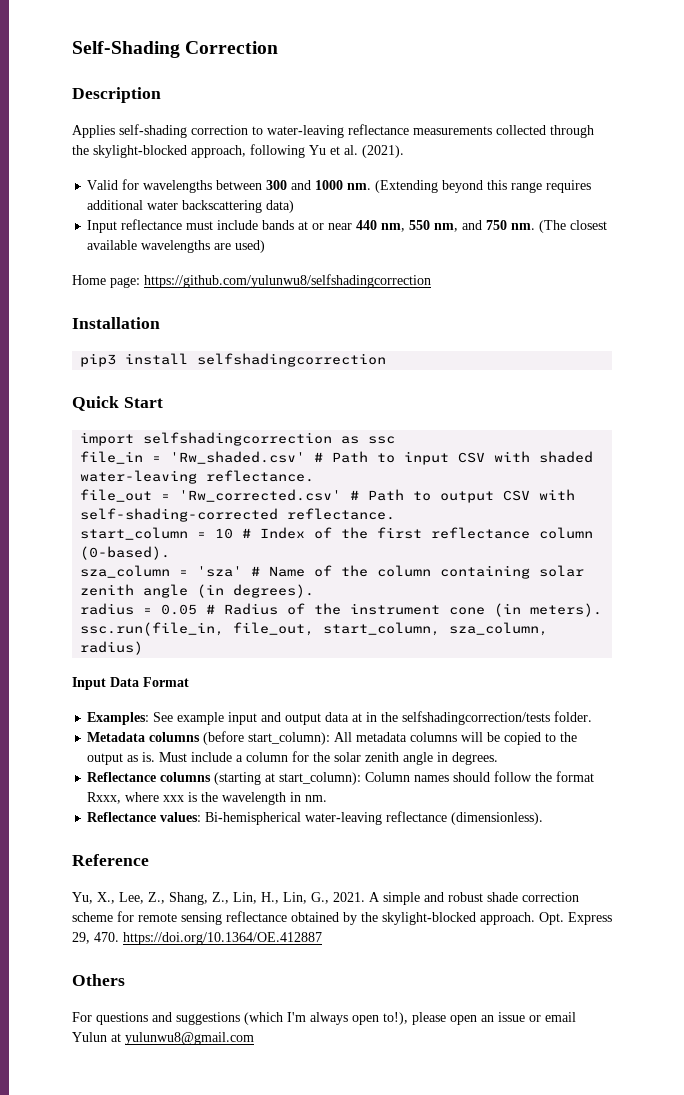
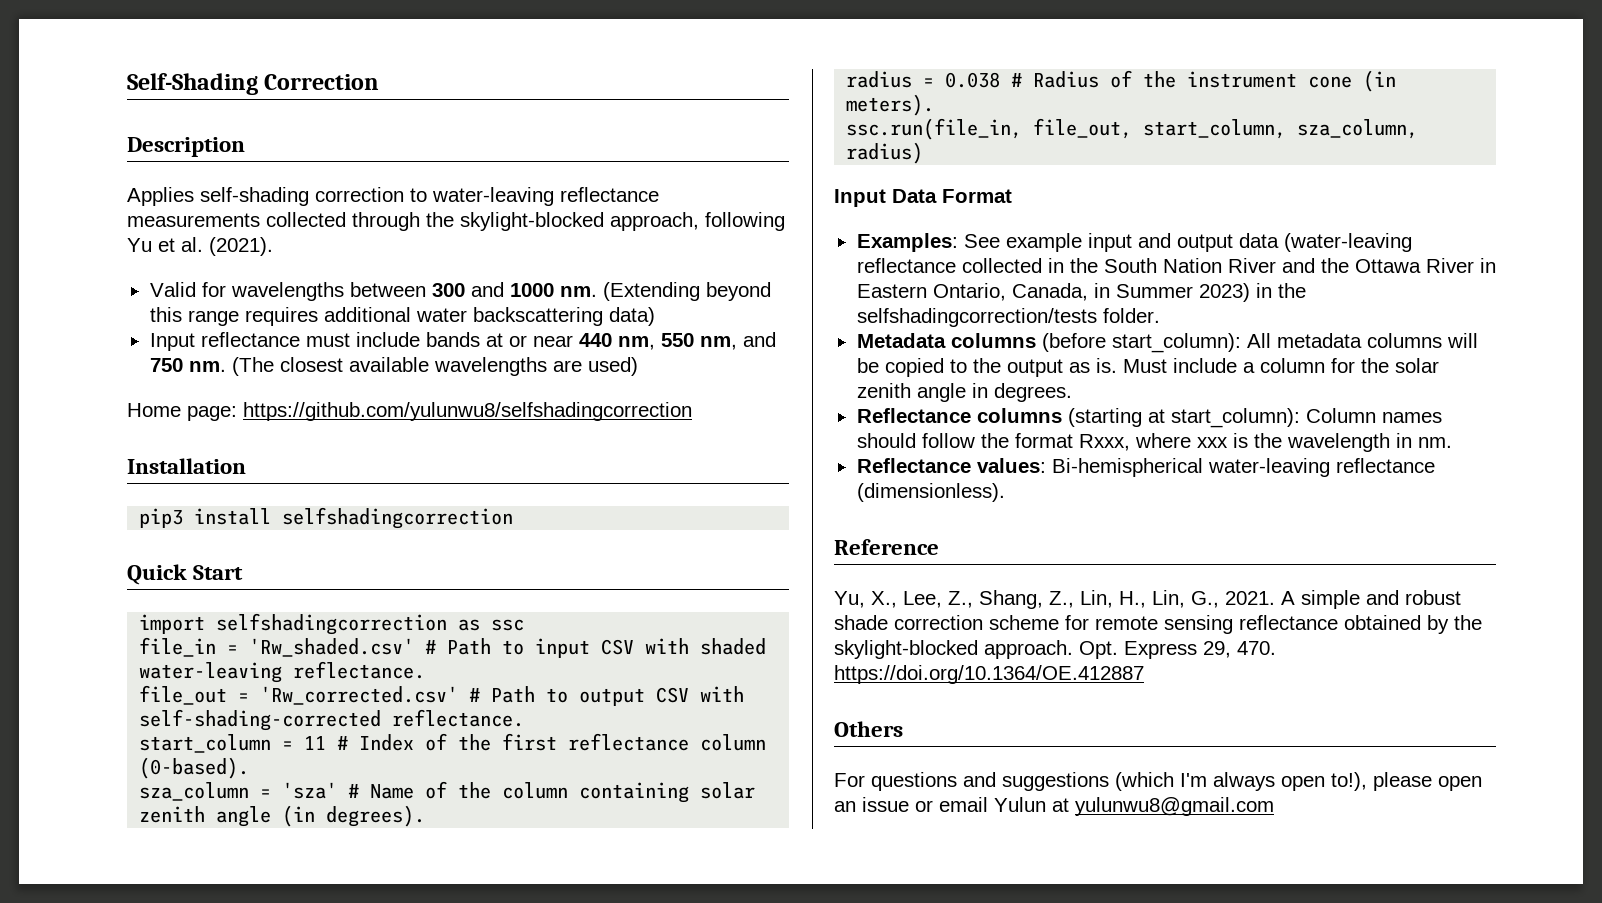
- start_column = 10 # Index of the first reflectance column (0-based).
+ start_column = 11 # Index of the first reflectance column (0-based).
- radius = 0.05 # Radius of the instrument cone (in meters).
+ radius = 0.038 # Radius of the instrument cone (in meters).
- Examples: See example input and output data at in the selfshadingcorrection/tests folder.
+ Examples: See example input and output data (water-leaving reflectance collected in the South Nation River and the Ottawa River in Eastern Ontario, Canada, in Summer 2023) in the selfshadingcorrection/tests folder.

